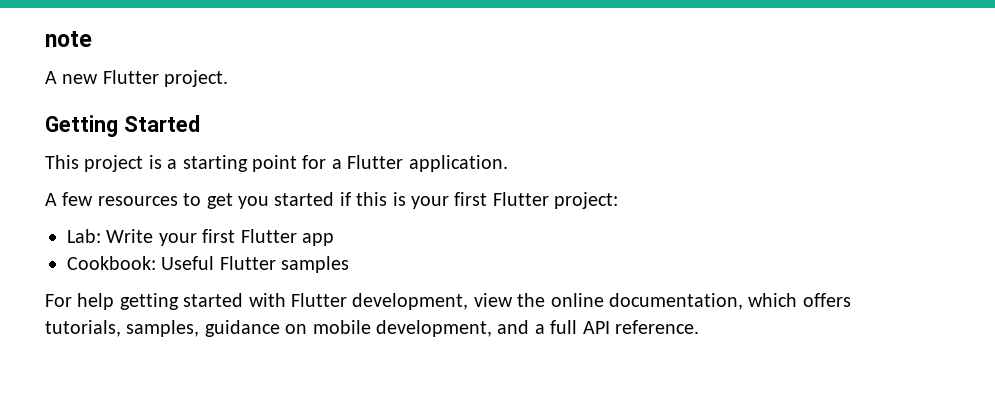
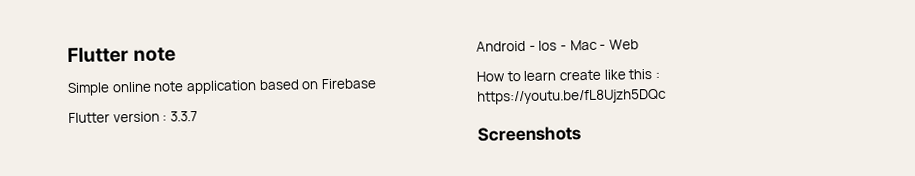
- note
+ Flutter note
- A new Flutter project.
- Getting Started
- This project is a starting point for a Flutter application.
- A few resources to get you started if this is your first Flutter project:
- Lab: Write your first Flutter app
- Cookbook: Useful Flutter samples
- For help getting started with Flutter development, view the online documentation, which offers tutorials, samples, guidance on mobile development, and a full API reference.
+ Simple online note application based on Firebase
+ Flutter version : 3.3.7
+ Android - Ios - Mac - Web
+ How to learn create like this : https://youtu.be/fL8Ujzh5DQc
+ Screenshots

